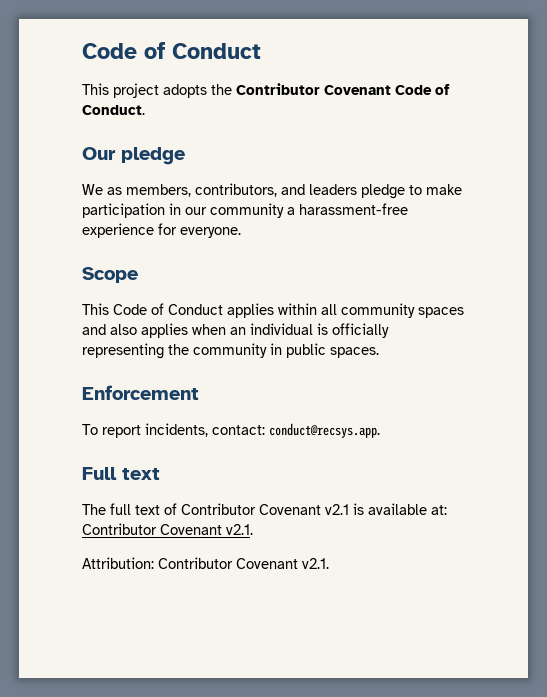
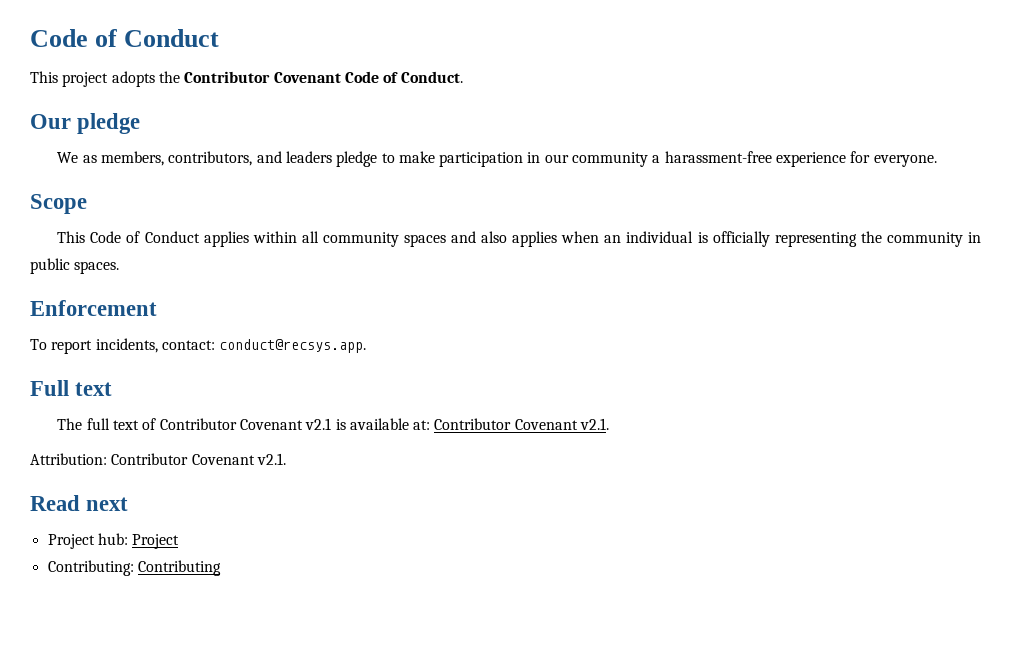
+ Read next
+ Project hub: Project
+ Contributing: Contributing

